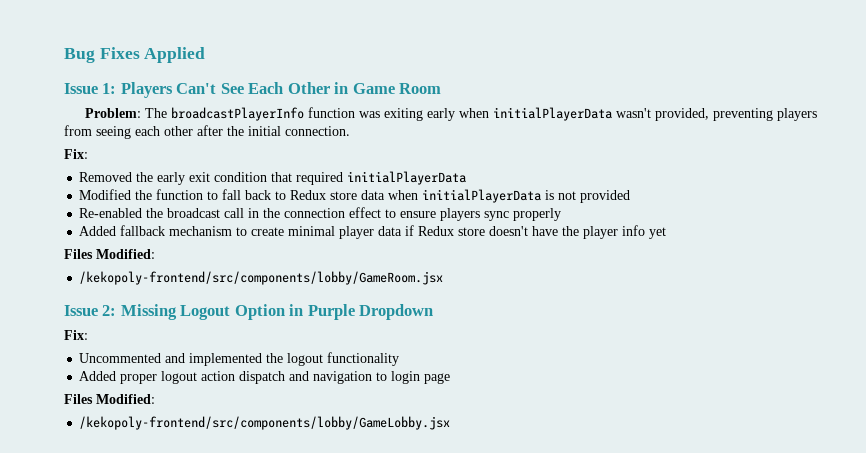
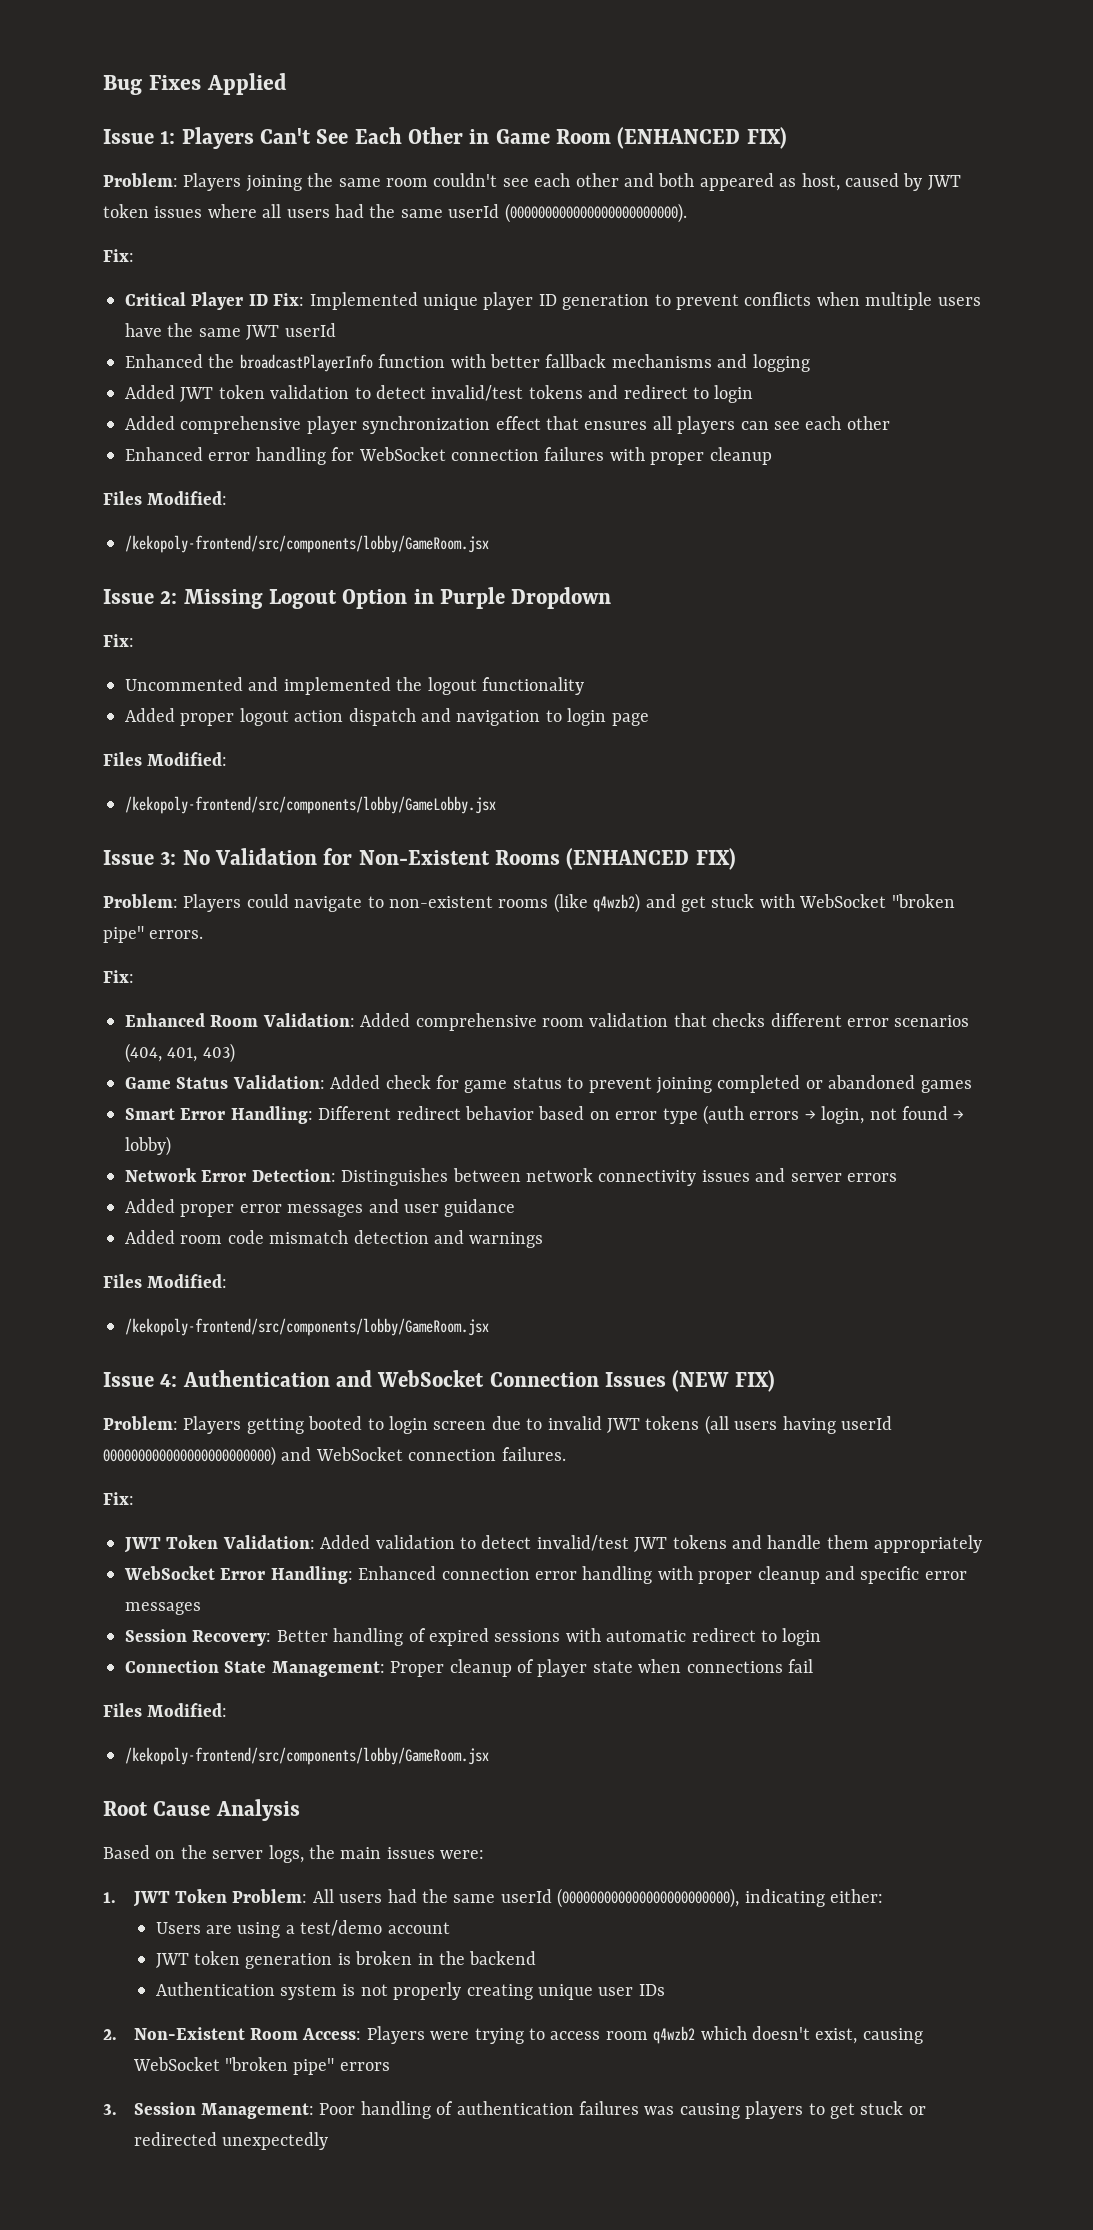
- Issue 1: Players Can't See Each Other in Game Room
- Problem: The broadcastPlayerInfo function was exiting early when initialPlayerData wasn't provided, preventing players from seeing each other after the initial connection.
+ Issue 1: Players Can't See Each Other in Game Room (ENHANCED FIX)
+ Problem: Players joining the same room couldn't see each other and both appeared as host, caused by JWT token issues where all users had the same userId (000000000000000000000000).
  Fix:
- Removed the early exit condition that required initialPlayerData
- Modified the function to fall back to Redux store data when initialPlayerData is not provided
- Re-enabled the broadcast call in the connection effect to ensure players sync properly
- Added fallback mechanism to create minimal player data if Redux store doesn't have the player info yet
+ Critical Player ID Fix: Implemented unique player ID generation to prevent conflicts when multiple users have the same JWT userId
+ Enhanced the broadcastPlayerInfo function with better fallback mechanisms and logging
+ Added JWT token validation to detect invalid/test tokens and redirect to login
+ Added comprehensive player synchronization effect that ensures all players can see each other
+ Enhanced error handling for WebSocket connection failures with proper cleanup
+ Issue 3: No Validation for Non-Existent Rooms (ENHANCED FIX)
+ Problem: Players could navigate to non-existent rooms (like q4wzb2) and get stuck with WebSocket "broken pipe" errors.
+ Fix:
+ Enhanced Room Validation: Added comprehensive room validation that checks different error scenarios (404, 401, 403)
+ Game Status Validation: Added check for game status to prevent joining completed or abandoned games
+ Smart Error Handling: Different redirect behavior based on error type (auth errors → login, not found → lobby)
+ Network Error Detection: Distinguishes between network connectivity issues and server errors
+ Added proper error messages and user guidance
+ Added room code mismatch detection and warnings
+ Files Modified:
+ /kekopoly-frontend/src/components/lobby/GameRoom.jsx
+ Issue 4: Authentication and WebSocket Connection Issues (NEW FIX)
+ Problem: Players getting booted to login screen due to invalid JWT tokens (all users having userId 000000000000000000000000) and WebSocket connection failures.
+ Fix:
+ JWT Token Validation: Added validation to detect invalid/test JWT tokens and handle them appropriately
+ WebSocket Error Handling: Enhanced connection error handling with proper cleanup and specific error messages
+ Session Recovery: Better handling of expired sessions with automatic redirect to login
+ Connection State Management: Proper cleanup of player state when connections fail
+ Files Modified:
+ /kekopoly-frontend/src/components/lobby/GameRoom.jsx
+ Root Cause Analysis
+ Based on the server logs, the main issues were:
+ 1. JWT Token Problem: All users had the same userId (000000000000000000000000), indicating either:
+ Users are using a test/demo account
+ JWT token generation is broken in the backend
+ Authentication system is not properly creating unique user IDs
+ 2. Non-Existent Room Access: Players were trying to access room q4wzb2 which doesn't exist, causing WebSocket "broken pipe" errors
+ 3. Session Management: Poor handling of authentication failures was causing players to get stuck or redirected unexpectedly

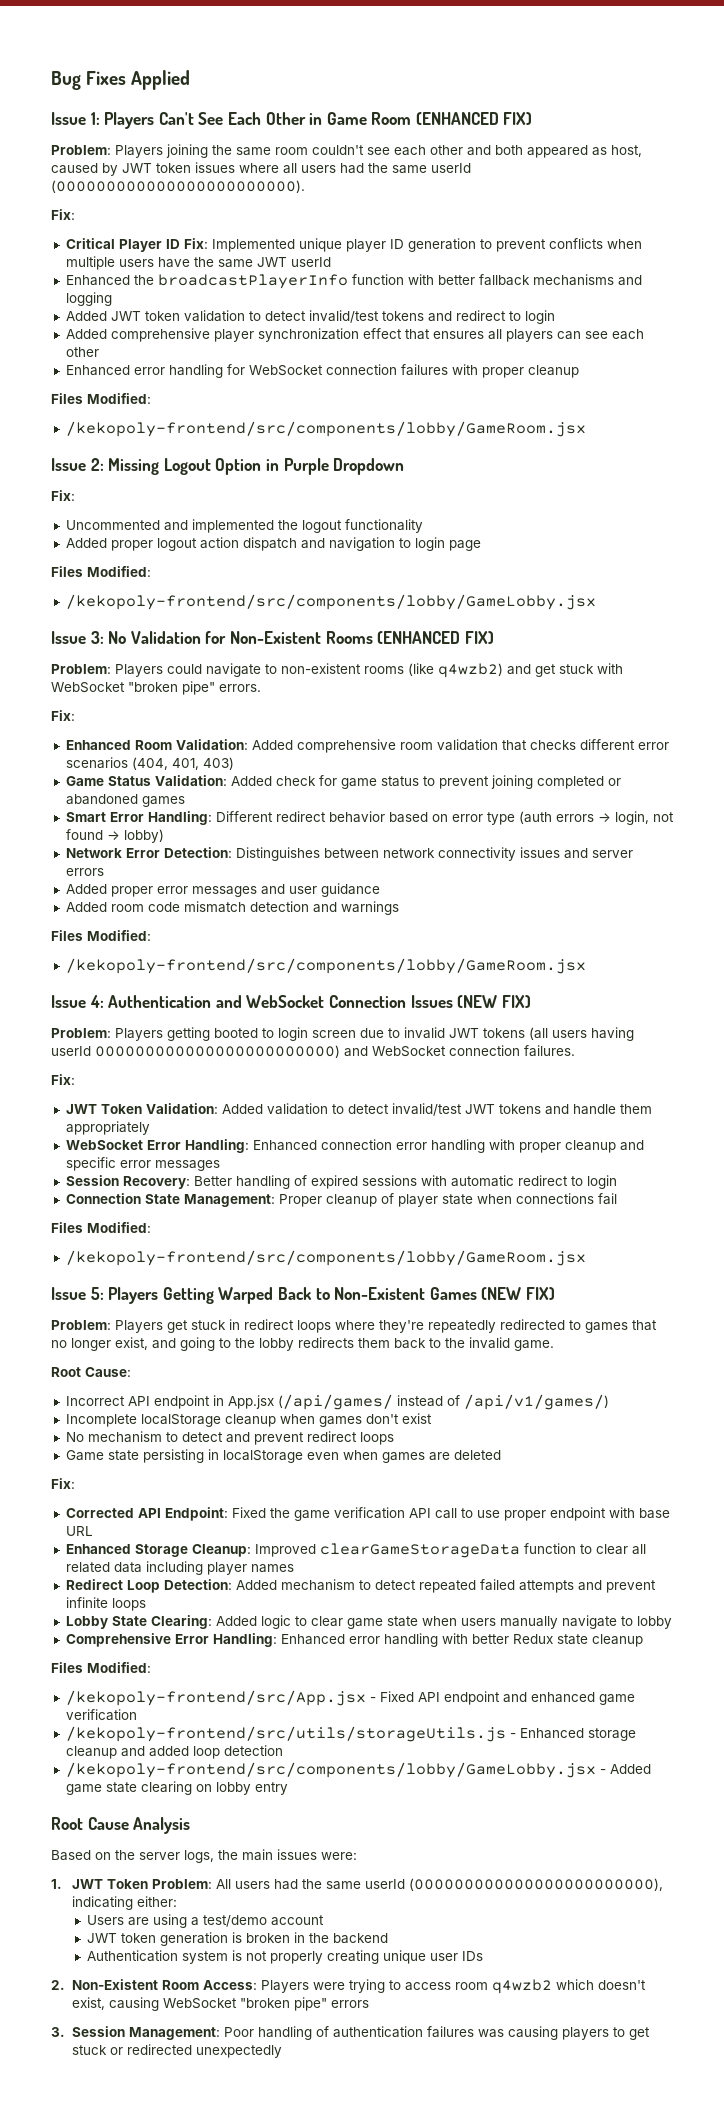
+ Issue 5: Players Getting Warped Back to Non-Existent Games (NEW FIX)
+ Problem: Players get stuck in redirect loops where they're repeatedly redirected to games that no longer exist, and going to the lobby redirects them back to the invalid game.
+ Root Cause:
+ Incorrect API endpoint in App.jsx (/api/games/ instead of /api/v1/games/)
+ Incomplete localStorage cleanup when games don't exist
+ No mechanism to detect and prevent redirect loops
+ Game state persisting in localStorage even when games are deleted
+ Fix:
+ Corrected API Endpoint: Fixed the game verification API call to use proper endpoint with base URL
+ Enhanced Storage Cleanup: Improved clearGameStorageData function to clear all related data including player names
+ Redirect Loop Detection: Added mechanism to detect repeated failed attempts and prevent infinite loops
+ Lobby State Clearing: Added logic to clear game state when users manually navigate to lobby
+ Comprehensive Error Handling: Enhanced error handling with better Redux state cleanup
+ Files Modified:
+ /kekopoly-frontend/src/App.jsx - Fixed API endpoint and enhanced game verification
+ /kekopoly-frontend/src/utils/storageUtils.js - Enhanced storage cleanup and added loop detection
+ /kekopoly-frontend/src/components/lobby/GameLobby.jsx - Added game state clearing on lobby entry

